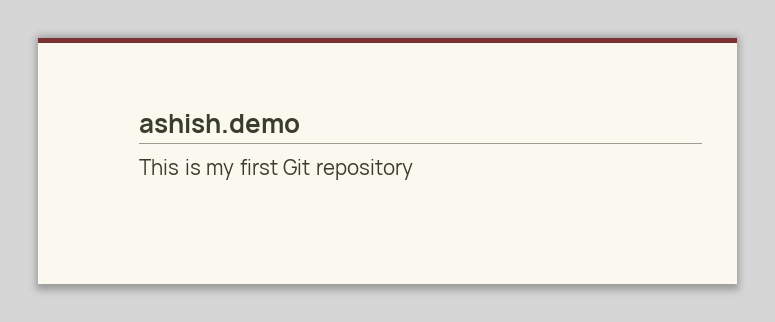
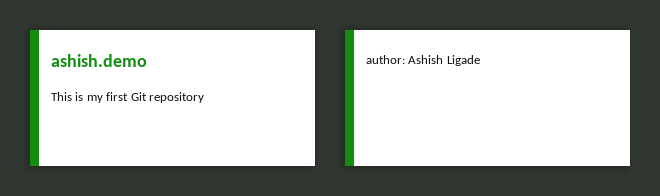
+ author: Ashish Ligade

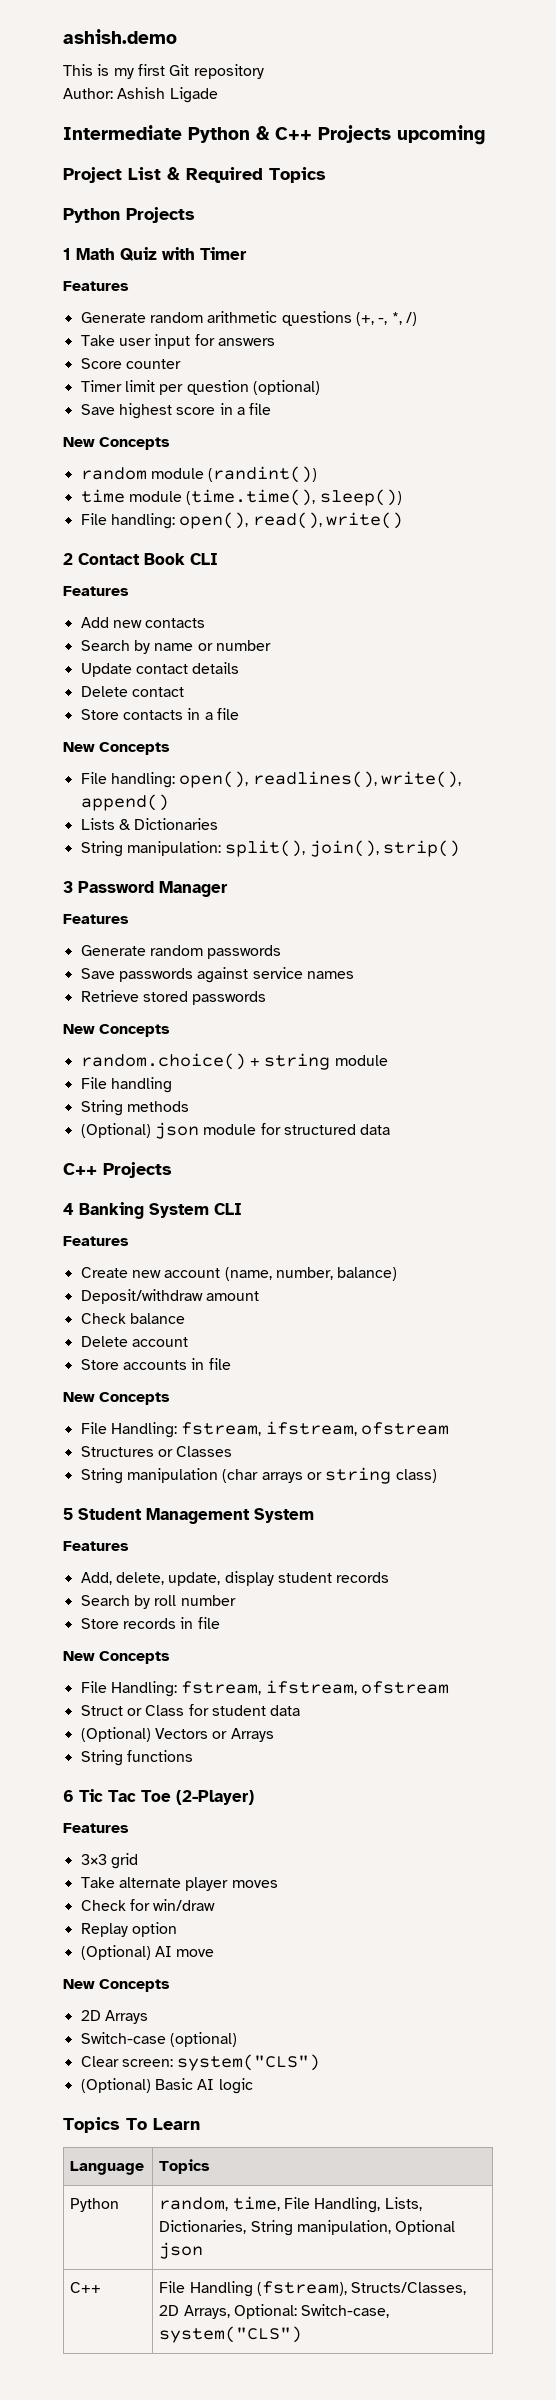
- author: Ashish Ligade
+ Author: Ashish Ligade
+ Intermediate Python & C++ Projects upcoming
+ Project List & Required Topics
+ Python Projects
+ 1 Math Quiz with Timer
+ Features
+ Generate random arithmetic questions (+, -, *, /)
+ Take user input for answers
+ Score counter
+ Timer limit per question (optional)
+ Save highest score in a file
+ New Concepts
+ random module (randint())
+ time module (time.time(), sleep())
+ File handling: open(), read(), write()
+ 2 Contact Book CLI
+ Features
+ Add new contacts
+ Search by name or number
+ Update contact details
+ Delete contact
+ Store contacts in a file
+ New Concepts
+ File handling: open(), readlines(), write(), append()
+ Lists & Dictionaries
+ String manipulation: split(), join(), strip()
+ 3 Password Manager
+ Features
+ Generate random passwords
+ Save passwords against service names
+ Retrieve stored passwords
+ New Concepts
+ random.choice() + string module
+ File handling
+ String methods
+ (Optional) json module for structured data
+ C++ Projects
+ 4 Banking System CLI
+ Features
+ Create new account (name, number, balance)
+ Deposit/withdraw amount
+ Check balance
+ Delete account
+ Store accounts in file
+ New Concepts
+ File Handling: fstream, ifstream, ofstream
+ Structures or Classes
+ String manipulation (char arrays or string class)
+ 5 Student Management System
+ Features
+ Add, delete, update, display student records
+ Search by roll number
+ Store records in file
+ New Concepts
+ File Handling: fstream, ifstream, ofstream
+ Struct or Class for student data
+ (Optional) Vectors or Arrays
+ String functions
+ 6 Tic Tac Toe (2-Player)
+ Features
+ 3×3 grid
+ Take alternate player moves
+ Check for win/draw
+ Replay option
+ (Optional) AI move
+ New Concepts
+ 2D Arrays
+ Switch-case (optional)
+ Clear screen: system("CLS")
+ (Optional) Basic AI logic
+ Topics To Learn
+ Language | Topics
+ Python | random, time, File Handling, Lists, Dictionaries, String manipulation, Optional json
+ C++ | File Handling (fstream), Structs/Classes, 2D Arrays, Optional: Switch-case, system("CLS")

